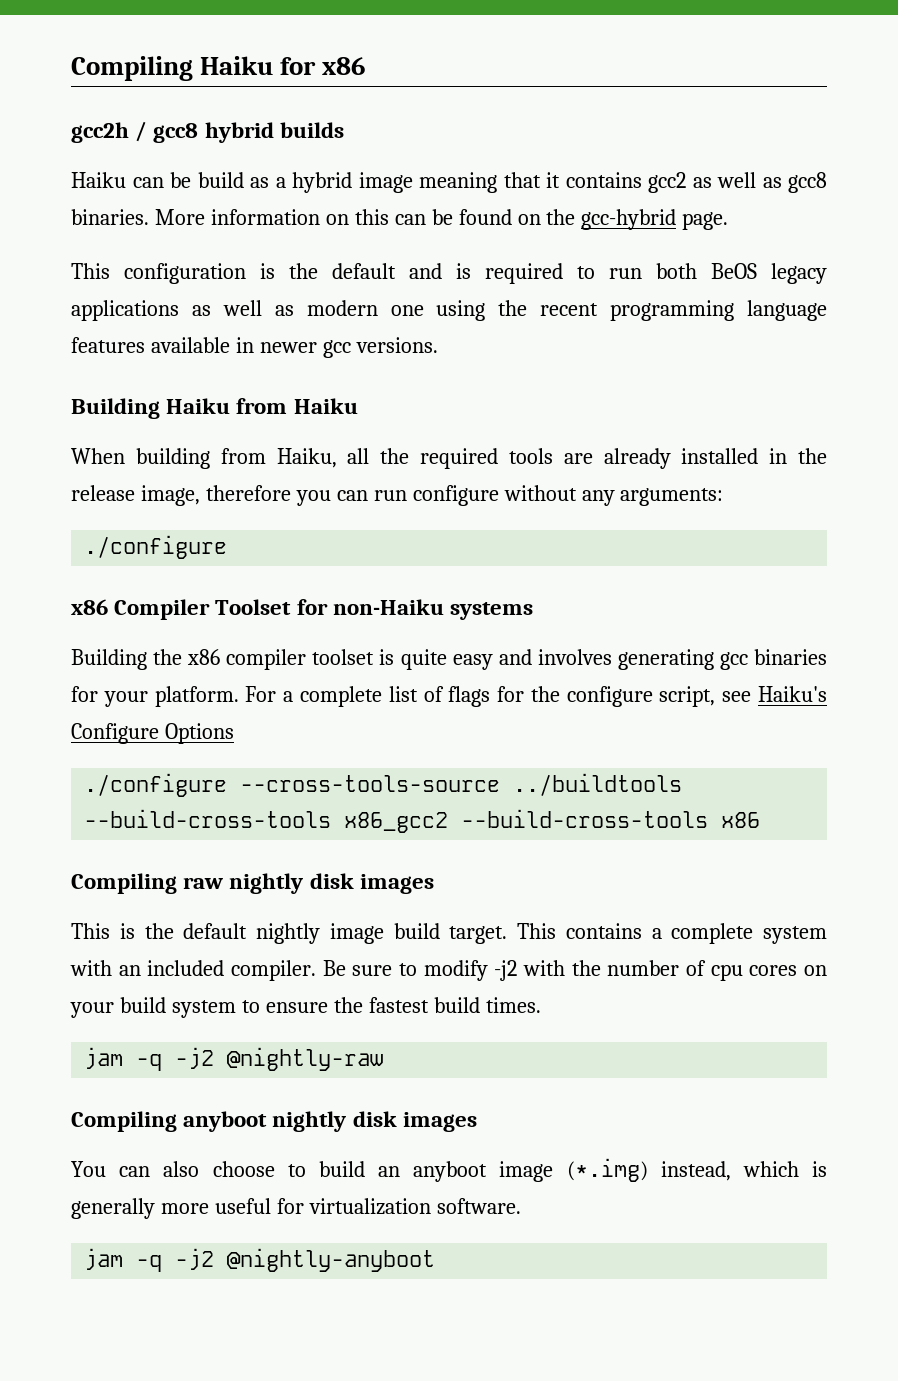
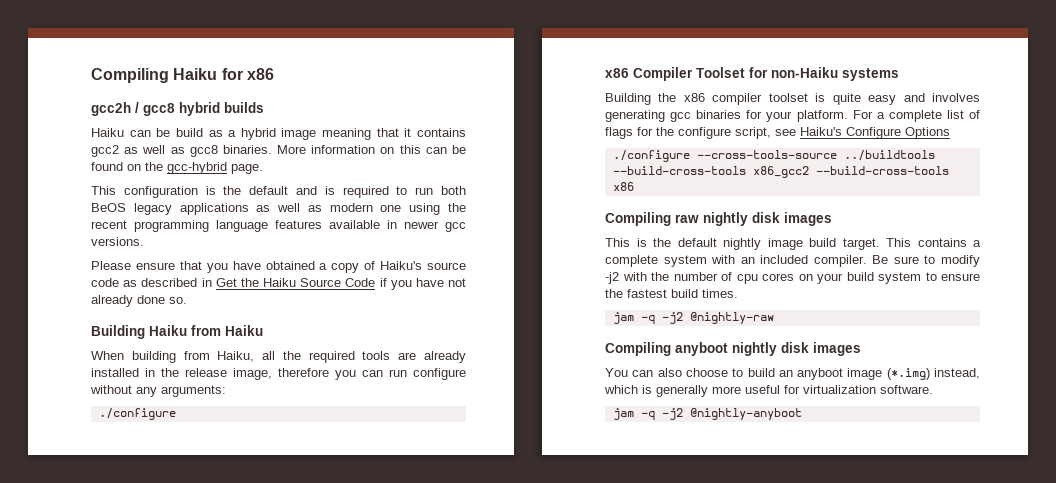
+ Please ensure that you have obtained a copy of Haiku's source code as described in Get the Haiku Source Code if you have not already done so.

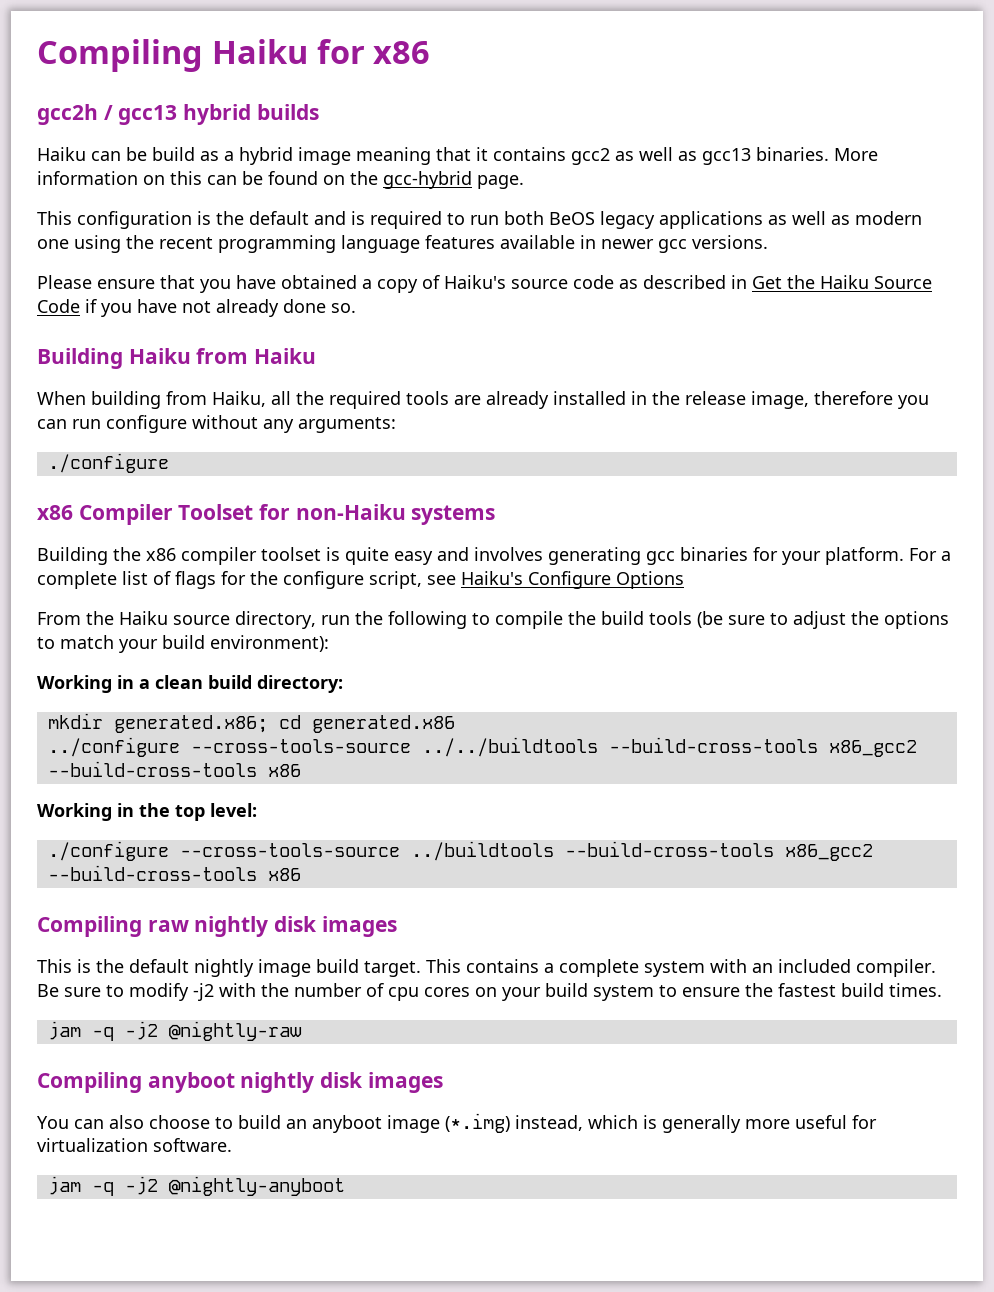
- gcc2h / gcc8 hybrid builds
+ gcc2h / gcc13 hybrid builds
- Haiku can be build as a hybrid image meaning that it contains gcc2 as well as gcc8 binaries.
+ Haiku can be build as a hybrid image meaning that it contains gcc2 as well as gcc13 binaries.
+ From the Haiku source directory, run the following to compile the build tools (be sure to adjust the options to match your build environment):
+ Working in a clean build directory:
+ mkdir generated.x86; cd generated.x86
+ ../configure --cross-tools-source ../../buildtools --build-cross-tools x86_gcc2 --build-cross-tools x86
+ Working in the top level:

